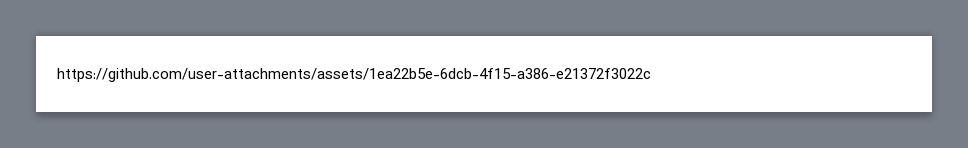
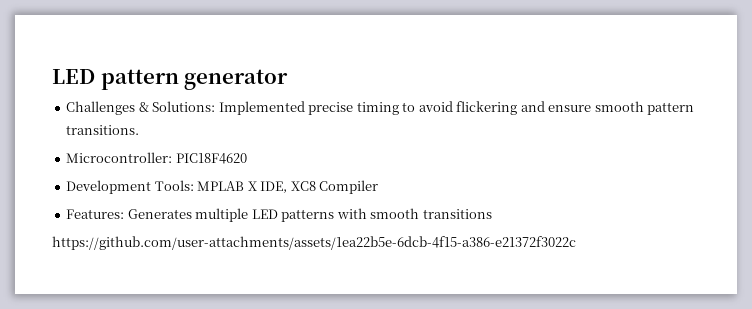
+ LED pattern generator
+ Challenges & Solutions: Implemented precise timing to avoid flickering and ensure smooth pattern transitions.
+ Microcontroller: PIC18F4620
+ Development Tools: MPLAB X IDE, XC8 Compiler
+ Features: Generates multiple LED patterns with smooth transitions

